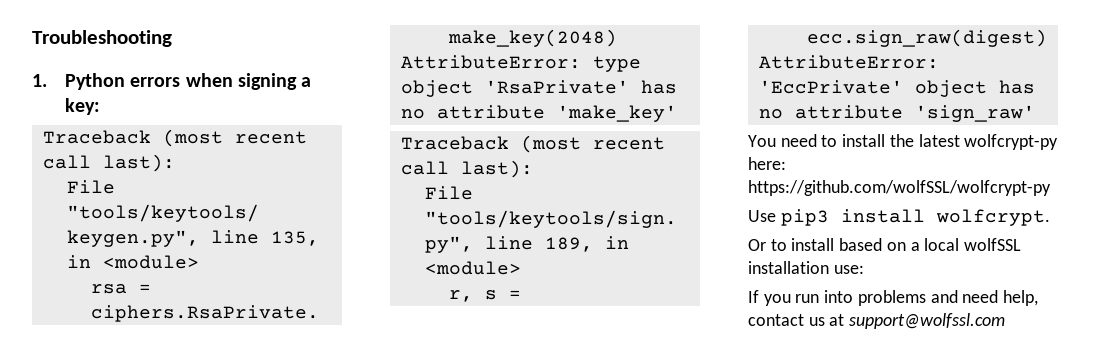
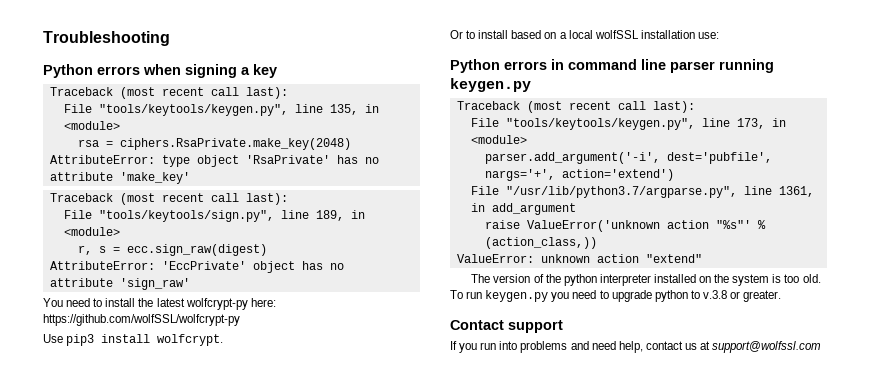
- 1. Python errors when signing a key:
+ Python errors when signing a key
+ Python errors in command line parser running keygen.py
+ Traceback (most recent call last):
+ File "tools/keytools/keygen.py", line 173, in <module>
+ parser.add_argument('-i', dest='pubfile', nargs='+', action='extend')
+ File "/usr/lib/python3.7/argparse.py", line 1361, in add_argument
+ raise ValueError('unknown action "%s"' % (action_class,))
+ ValueError: unknown action "extend"
+ The version of the python interpreter installed on the system is too old. To run keygen.py you need to upgrade python to v.3.8 or greater.
+ Contact support

